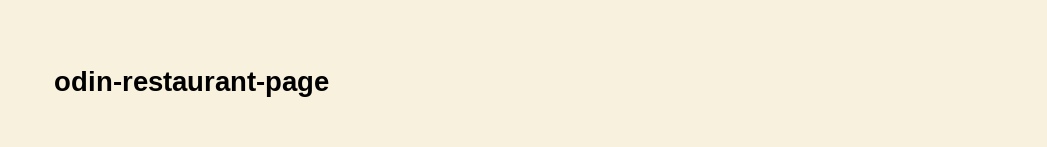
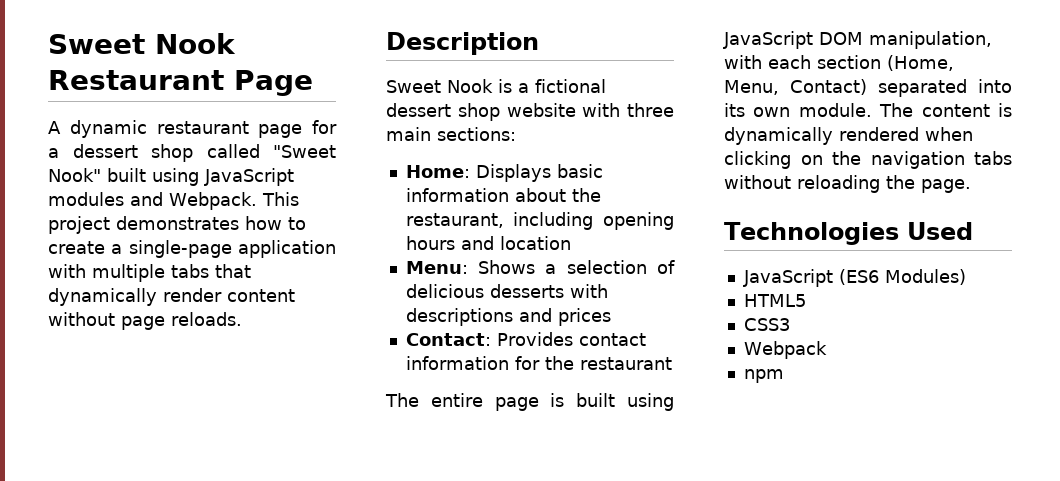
- odin-restaurant-page
+ Sweet Nook Restaurant Page
+ A dynamic restaurant page for a dessert shop called "Sweet Nook" built using JavaScript modules and Webpack. This project demonstrates how to create a single-page application with multiple tabs that dynamically render content without page reloads.
+ Description
+ Sweet Nook is a fictional dessert shop website with three main sections:
+ Home: Displays basic information about the restaurant, including opening hours and location
+ Menu: Shows a selection of delicious desserts with descriptions and prices
+ Contact: Provides contact information for the restaurant
+ The entire page is built using JavaScript DOM manipulation, with each section (Home, Menu, Contact) separated into its own module. The content is dynamically rendered when clicking on the navigation tabs without reloading the page.
+ Technologies Used
+ JavaScript (ES6 Modules)
+ HTML5
+ CSS3
+ Webpack
+ npm

